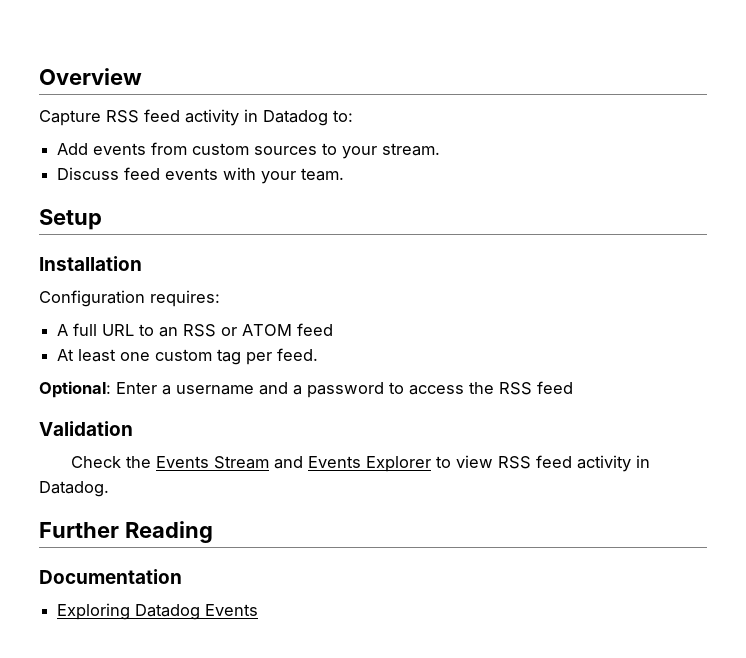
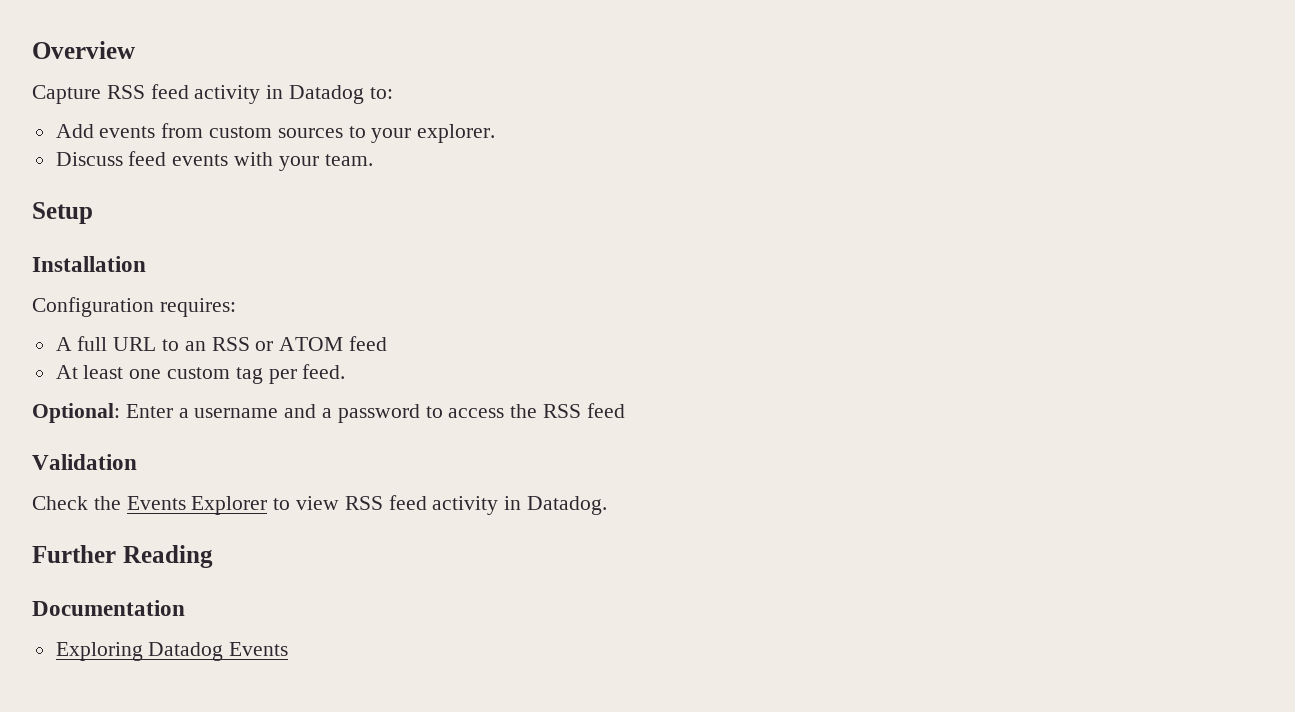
- Add events from custom sources to your stream.
+ Add events from custom sources to your explorer.
- Check the Events Stream and Events Explorer to view RSS feed activity in Datadog.
+ Check the Events Explorer to view RSS feed activity in Datadog.

